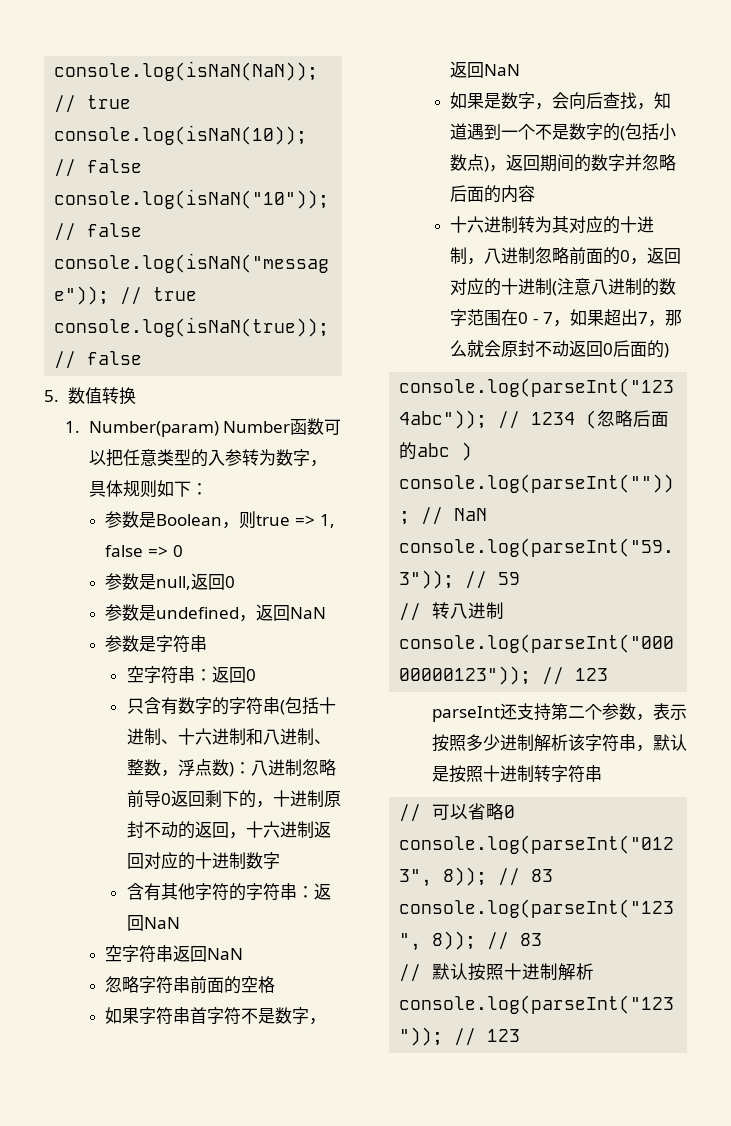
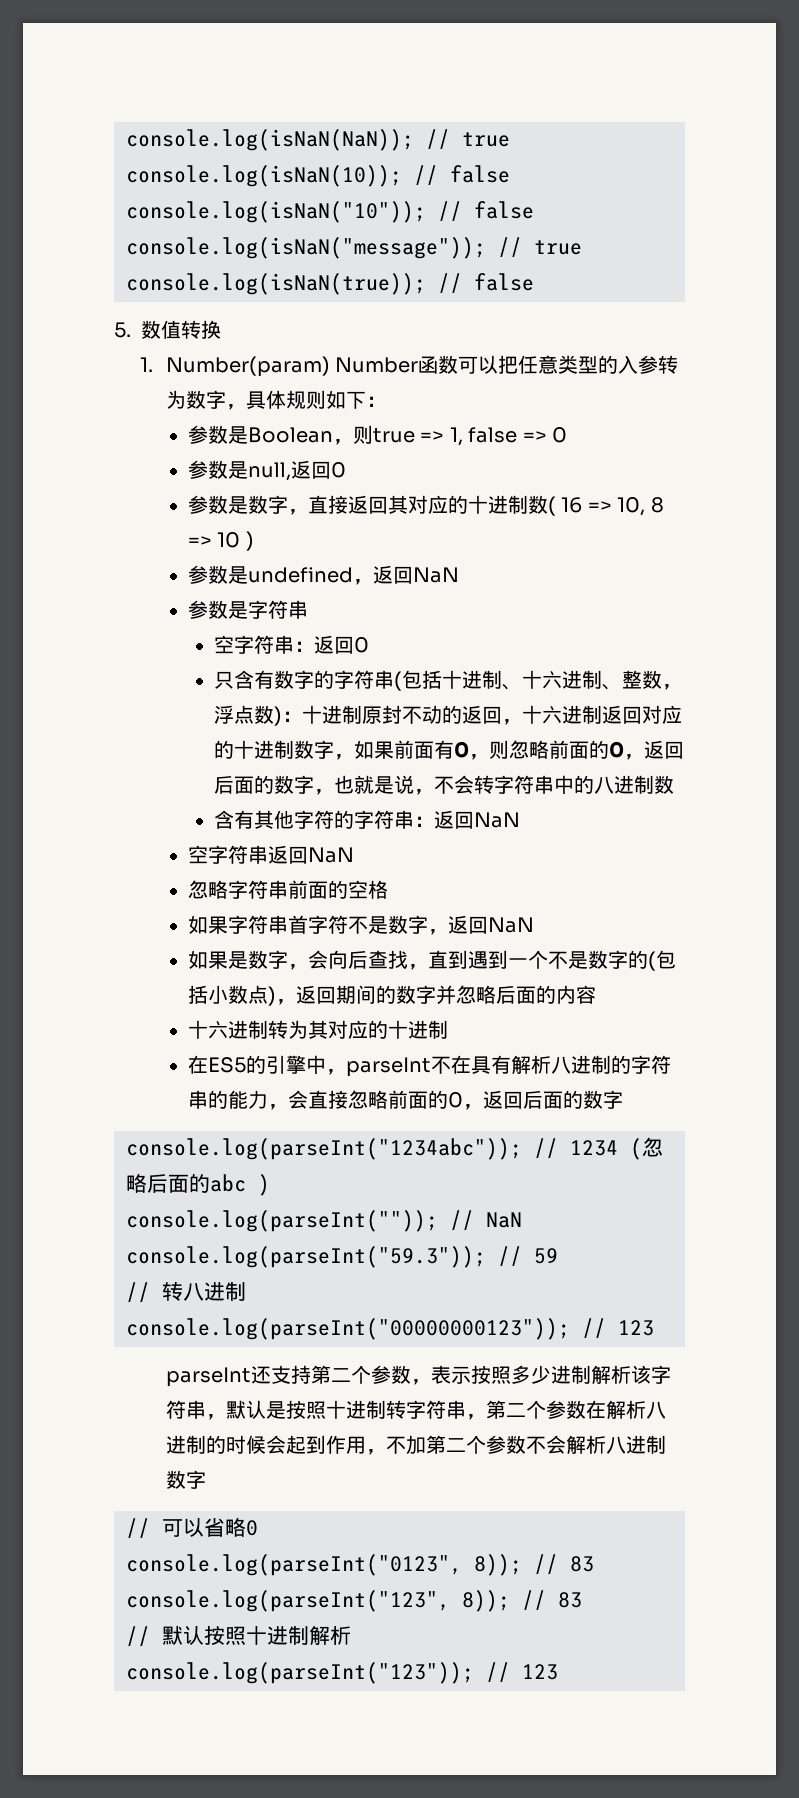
+ 参数是数字，直接返回其对应的十进制数( 16 => 10, 8 => 10 )
- 只含有数字的字符串(包括十进制、十六进制和八进制、整数，浮点数)：八进制忽略前导0返回剩下的，十进制原封不动的返回，十六进制返回对应的十进制数字
+ 只含有数字的字符串(包括十进制、十六进制、整数，浮点数)：十进制原封不动的返回，十六进制返回对应的十进制数字，如果前面有0，则忽略前面的0，返回后面的数字，也就是说，不会转字符串中的八进制数
- 如果是数字，会向后查找，知道遇到一个不是数字的(包括小数点)，返回期间的数字并忽略后面的内容
+ 如果是数字，会向后查找，直到遇到一个不是数字的(包括小数点)，返回期间的数字并忽略后面的内容
- 十六进制转为其对应的十进制，八进制忽略前面的0，返回对应的十进制(注意八进制的数字范围在0 - 7，如果超出7，那么就会原封不动返回0后面的)
+ 十六进制转为其对应的十进制
+ 在ES5的引擎中，parseInt不在具有解析八进制的字符串的能力，会直接忽略前面的0，返回后面的数字
- parseInt还支持第二个参数，表示按照多少进制解析该字符串，默认是按照十进制转字符串
+ parseInt还支持第二个参数，表示按照多少进制解析该字符串，默认是按照十进制转字符串，第二个参数在解析八进制的时候会起到作用，不加第二个参数不会解析八进制数字

